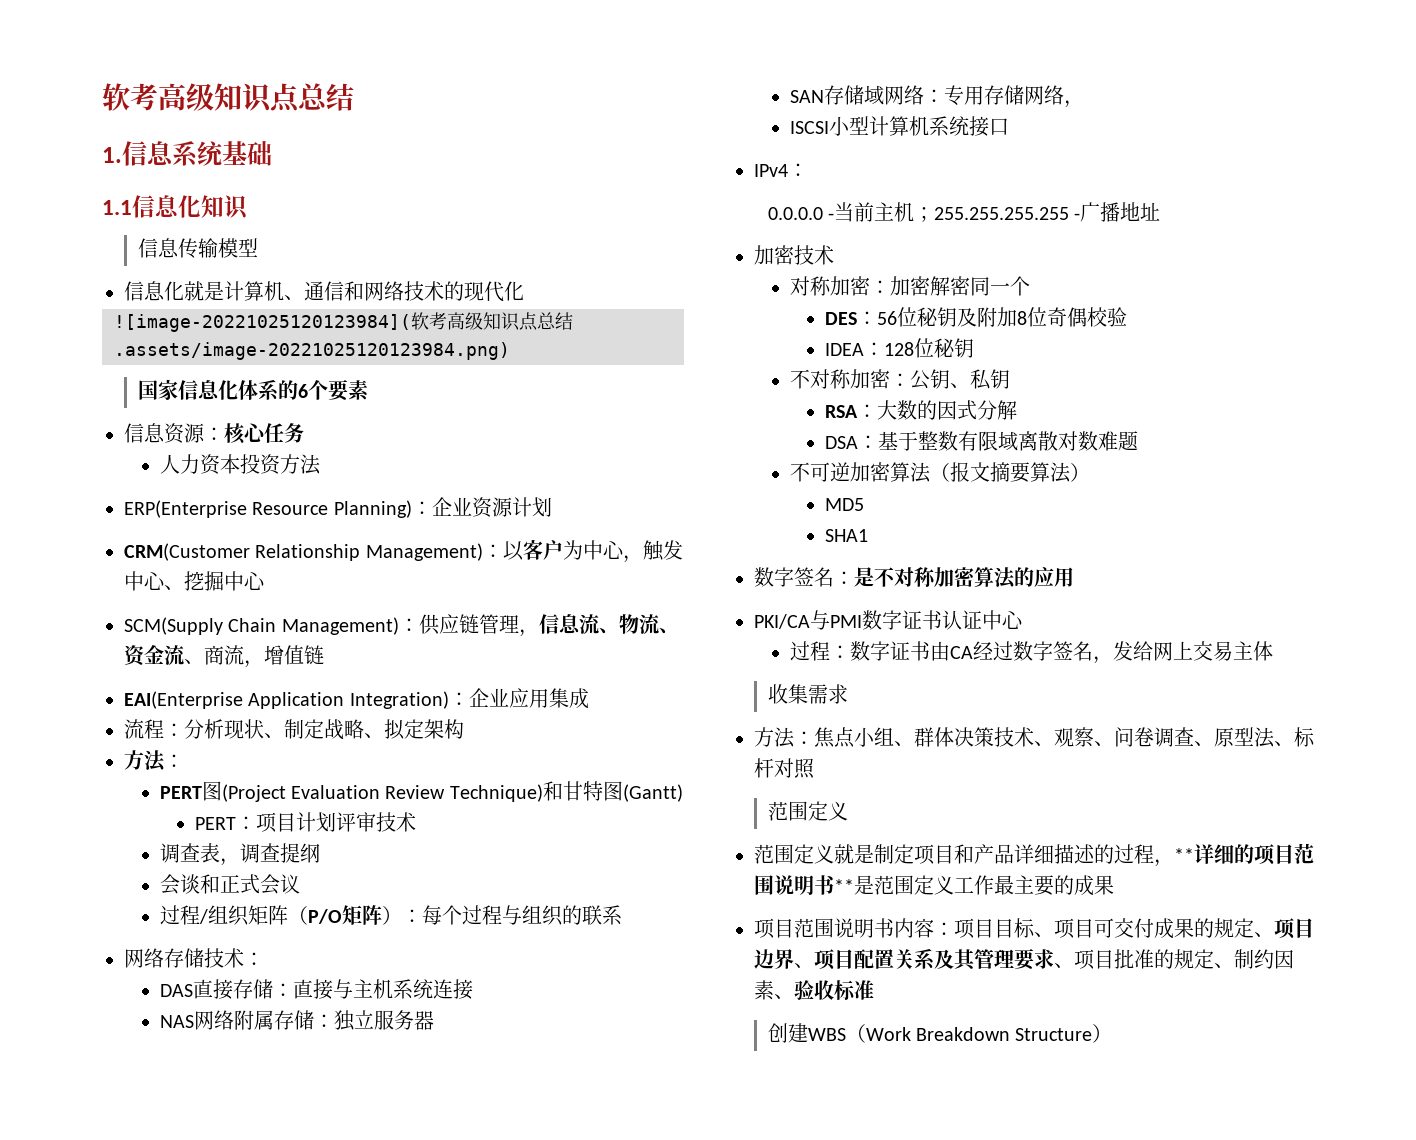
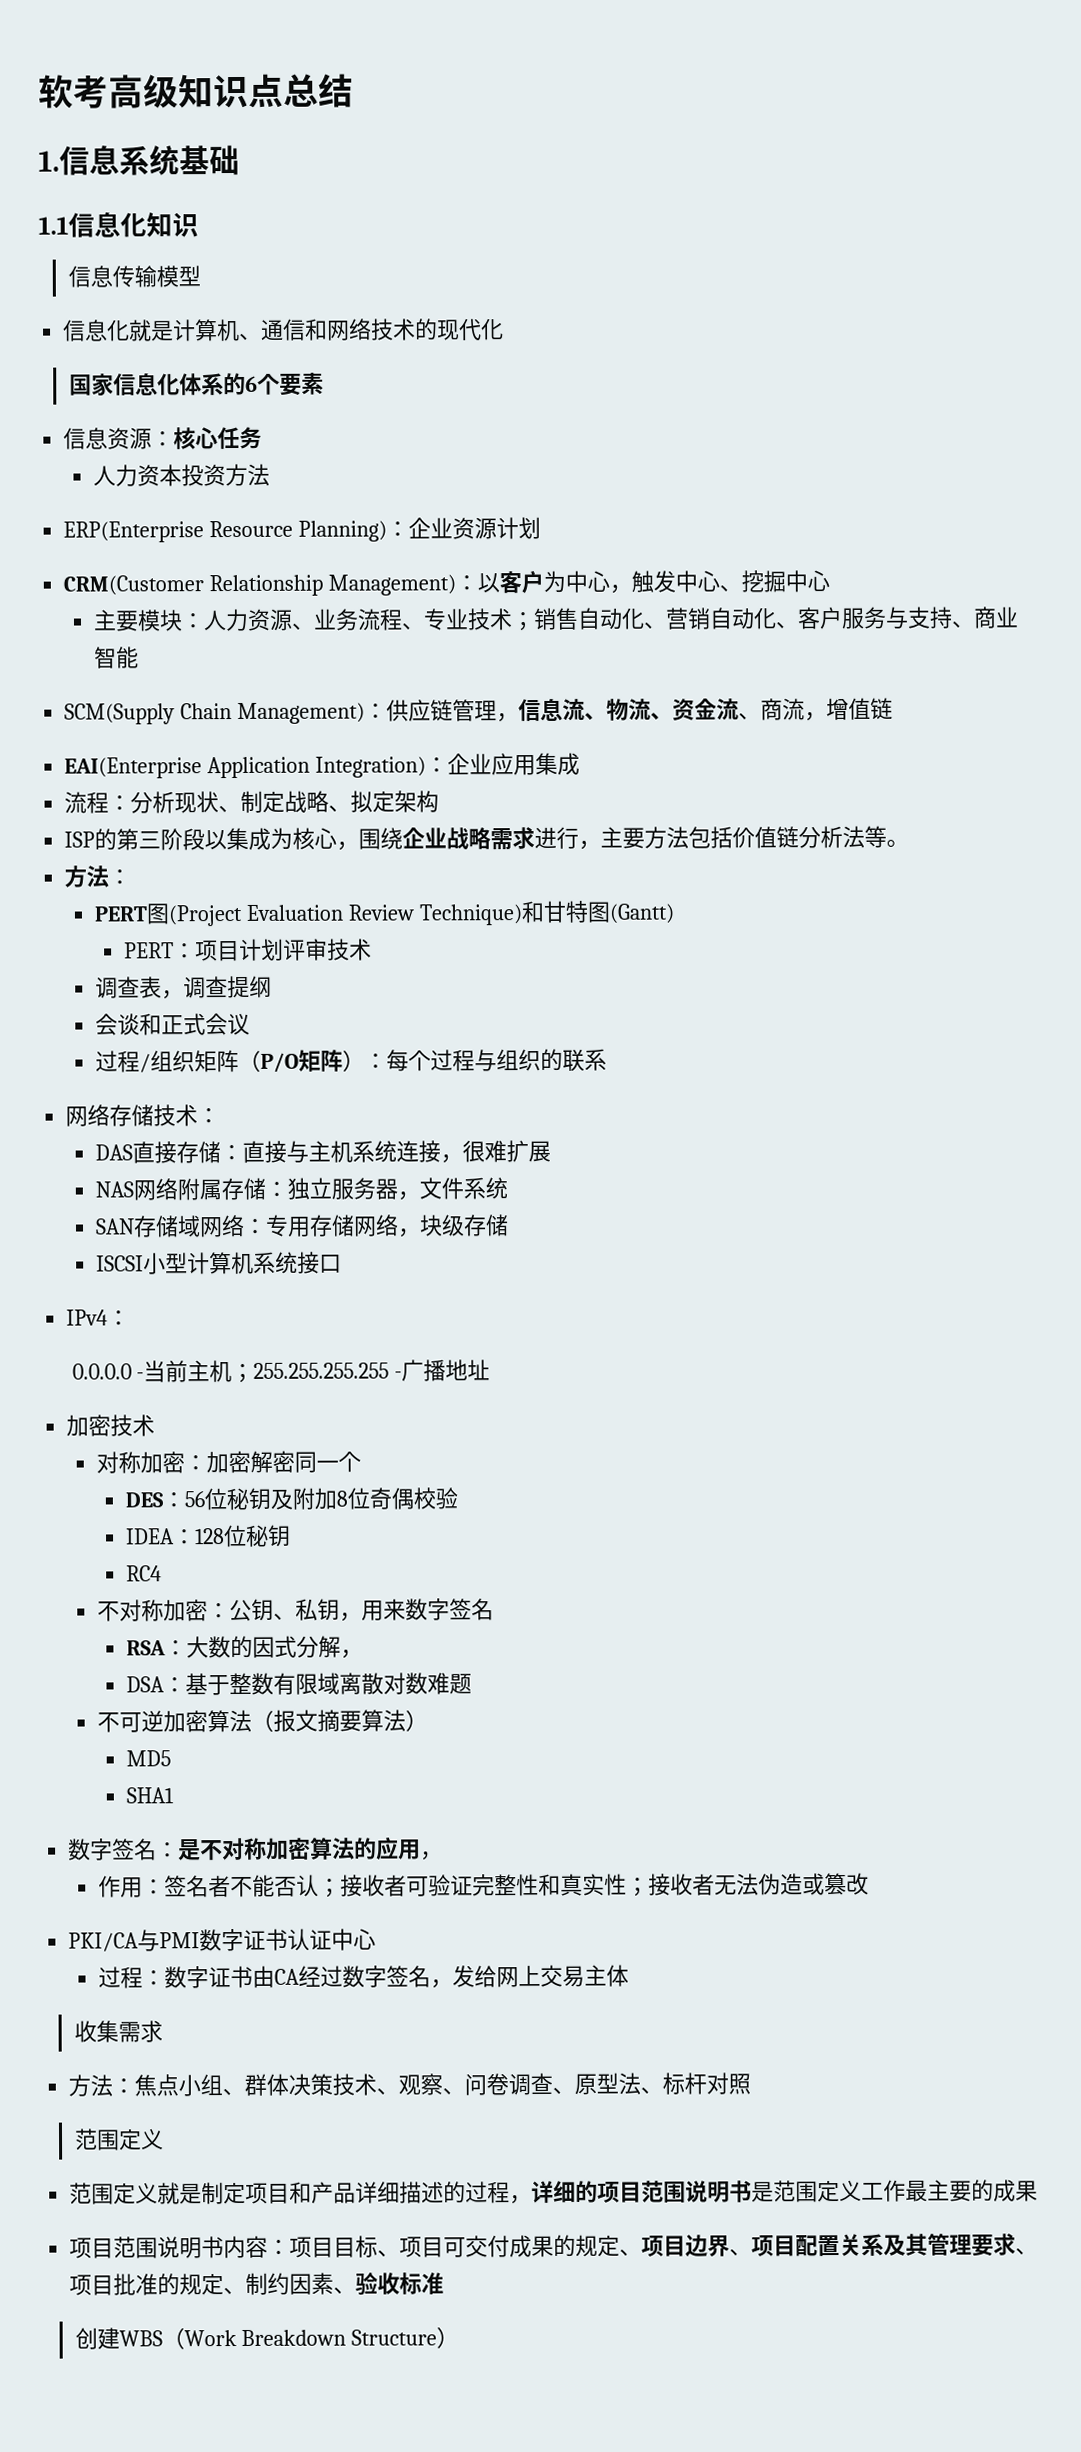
- ![image-20221025120123984](软考高级知识点总结.assets/image-20221025120123984.png)
+ 主要模块：人力资源、业务流程、专业技术；销售自动化、营销自动化、客户服务与支持、商业智能
+ ISP的第三阶段以集成为核心，围绕企业战略需求进行，主要方法包括价值链分析法等。
- DAS直接存储：直接与主机系统连接
+ DAS直接存储：直接与主机系统连接，很难扩展
- NAS网络附属存储：独立服务器
+ NAS网络附属存储：独立服务器，文件系统
- SAN存储域网络：专用存储网络，
+ SAN存储域网络：专用存储网络，块级存储
+ RC4
- 不对称加密：公钥、私钥
+ 不对称加密：公钥、私钥，用来数字签名
- RSA：大数的因式分解
+ RSA：大数的因式分解，
- 数字签名：是不对称加密算法的应用
+ 数字签名：是不对称加密算法的应用，
+ 作用：签名者不能否认；接收者可验证完整性和真实性；接收者无法伪造或篡改
- 范围定义就是制定项目和产品详细描述的过程，**详细的项目范围说明书**是范围定义工作最主要的成果
+ 范围定义就是制定项目和产品详细描述的过程，详细的项目范围说明书是范围定义工作最主要的成果

